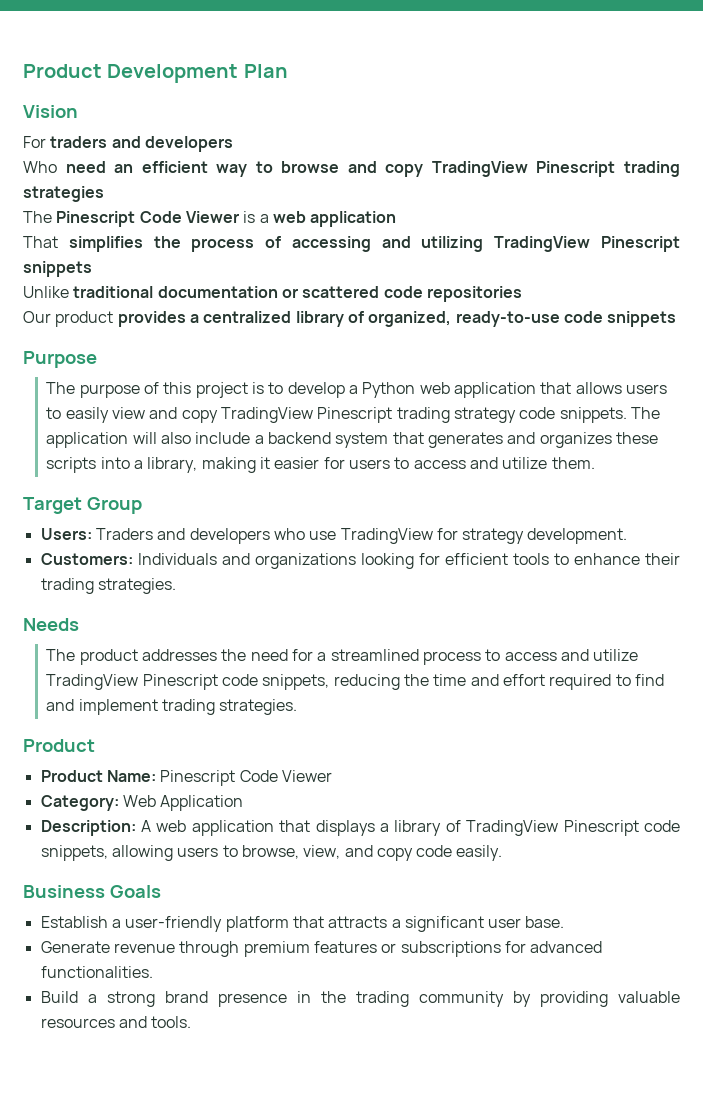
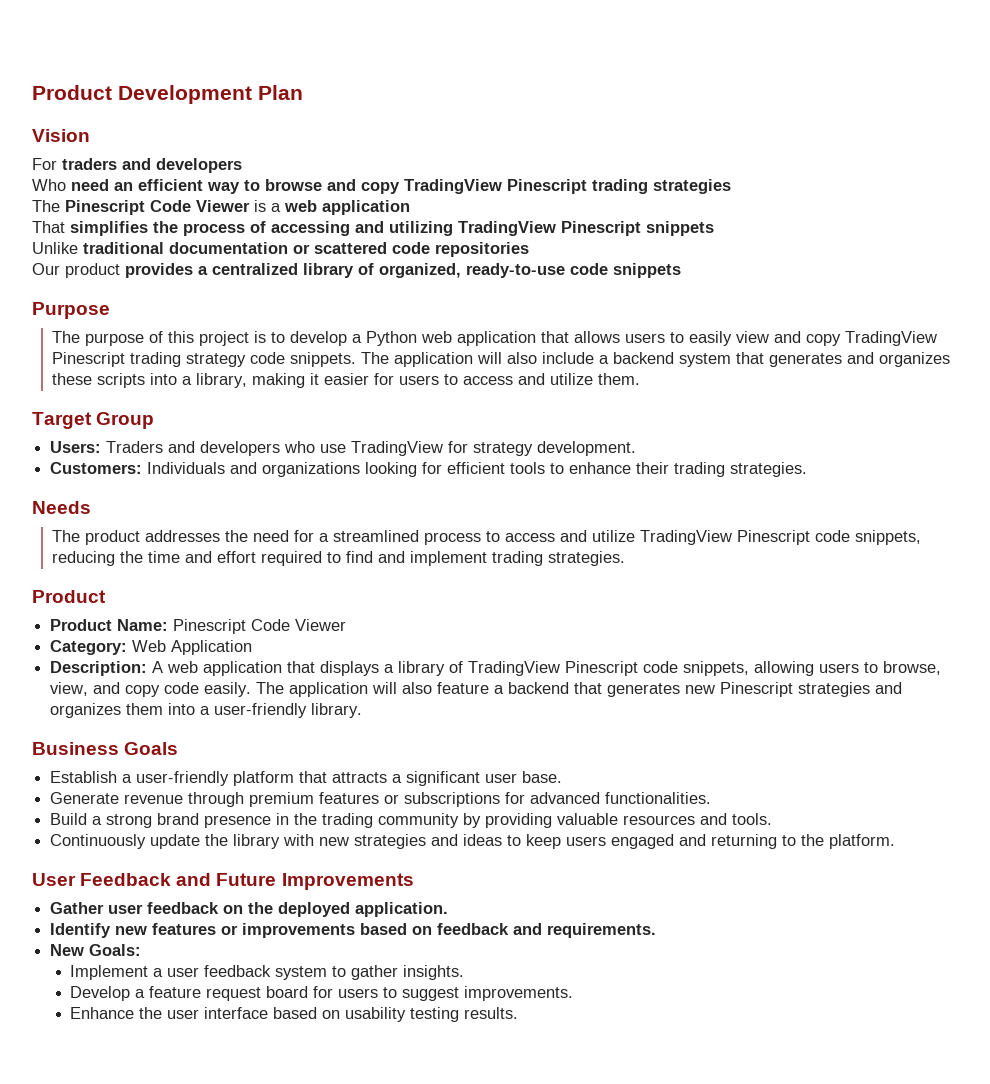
+ The application will also feature a backend that generates new Pinescript strategies and organizes them into a user-friendly library.
+ Continuously update the library with new strategies and ideas to keep users engaged and returning to the platform.
+ User Feedback and Future Improvements
+ Gather user feedback on the deployed application.
+ Identify new features or improvements based on feedback and requirements.
+ New Goals:
+ Implement a user feedback system to gather insights.
+ Develop a feature request board for users to suggest improvements.
+ Enhance the user interface based on usability testing results.

